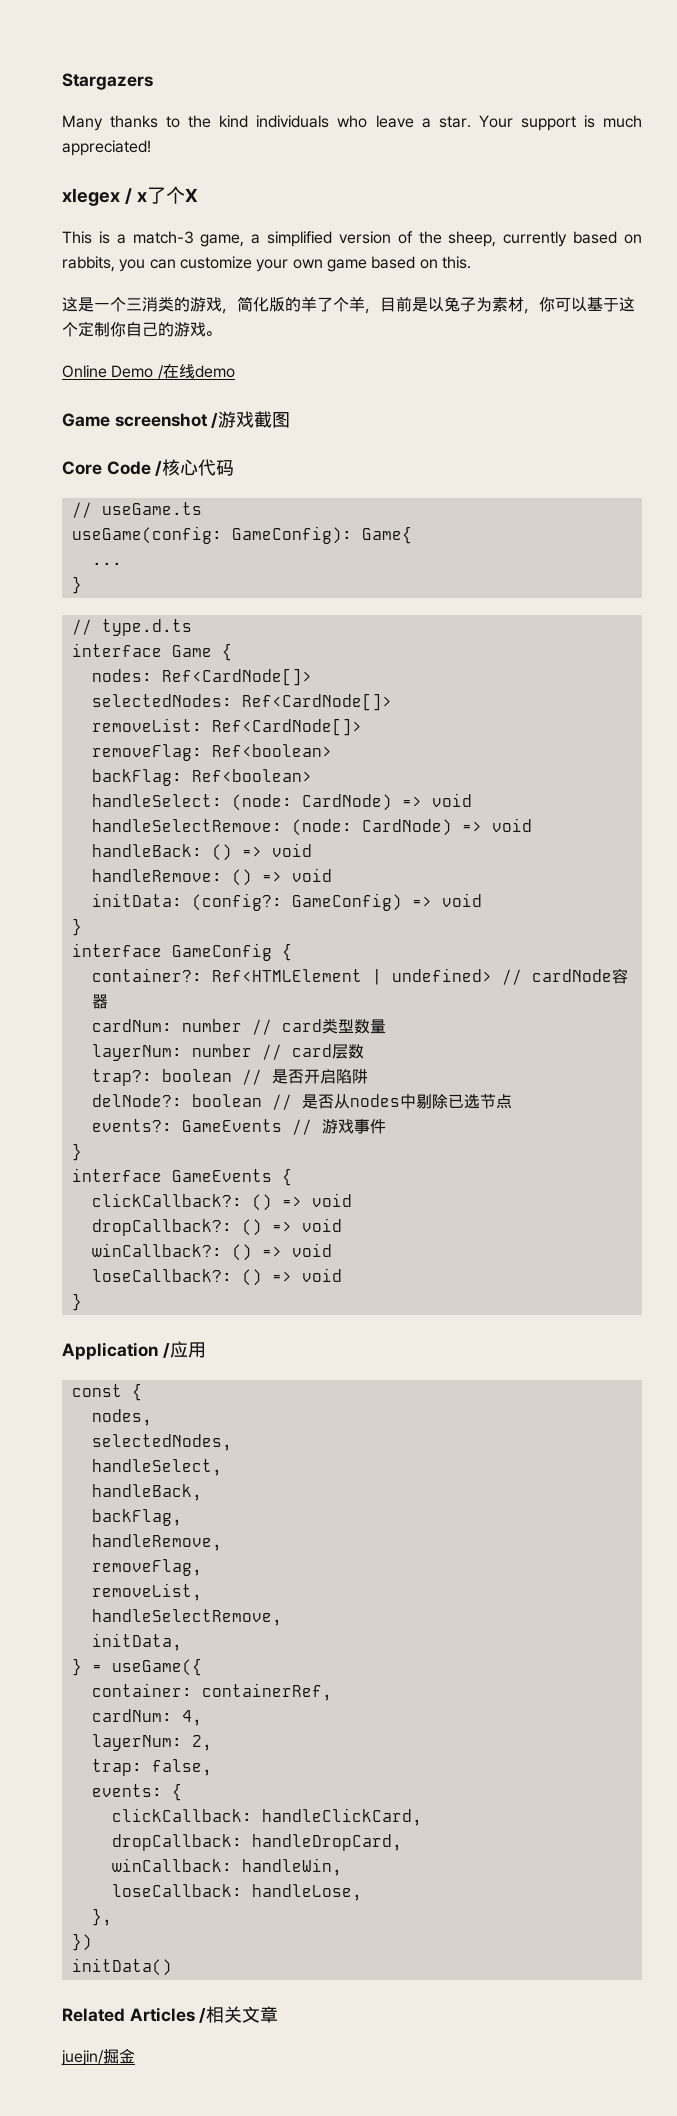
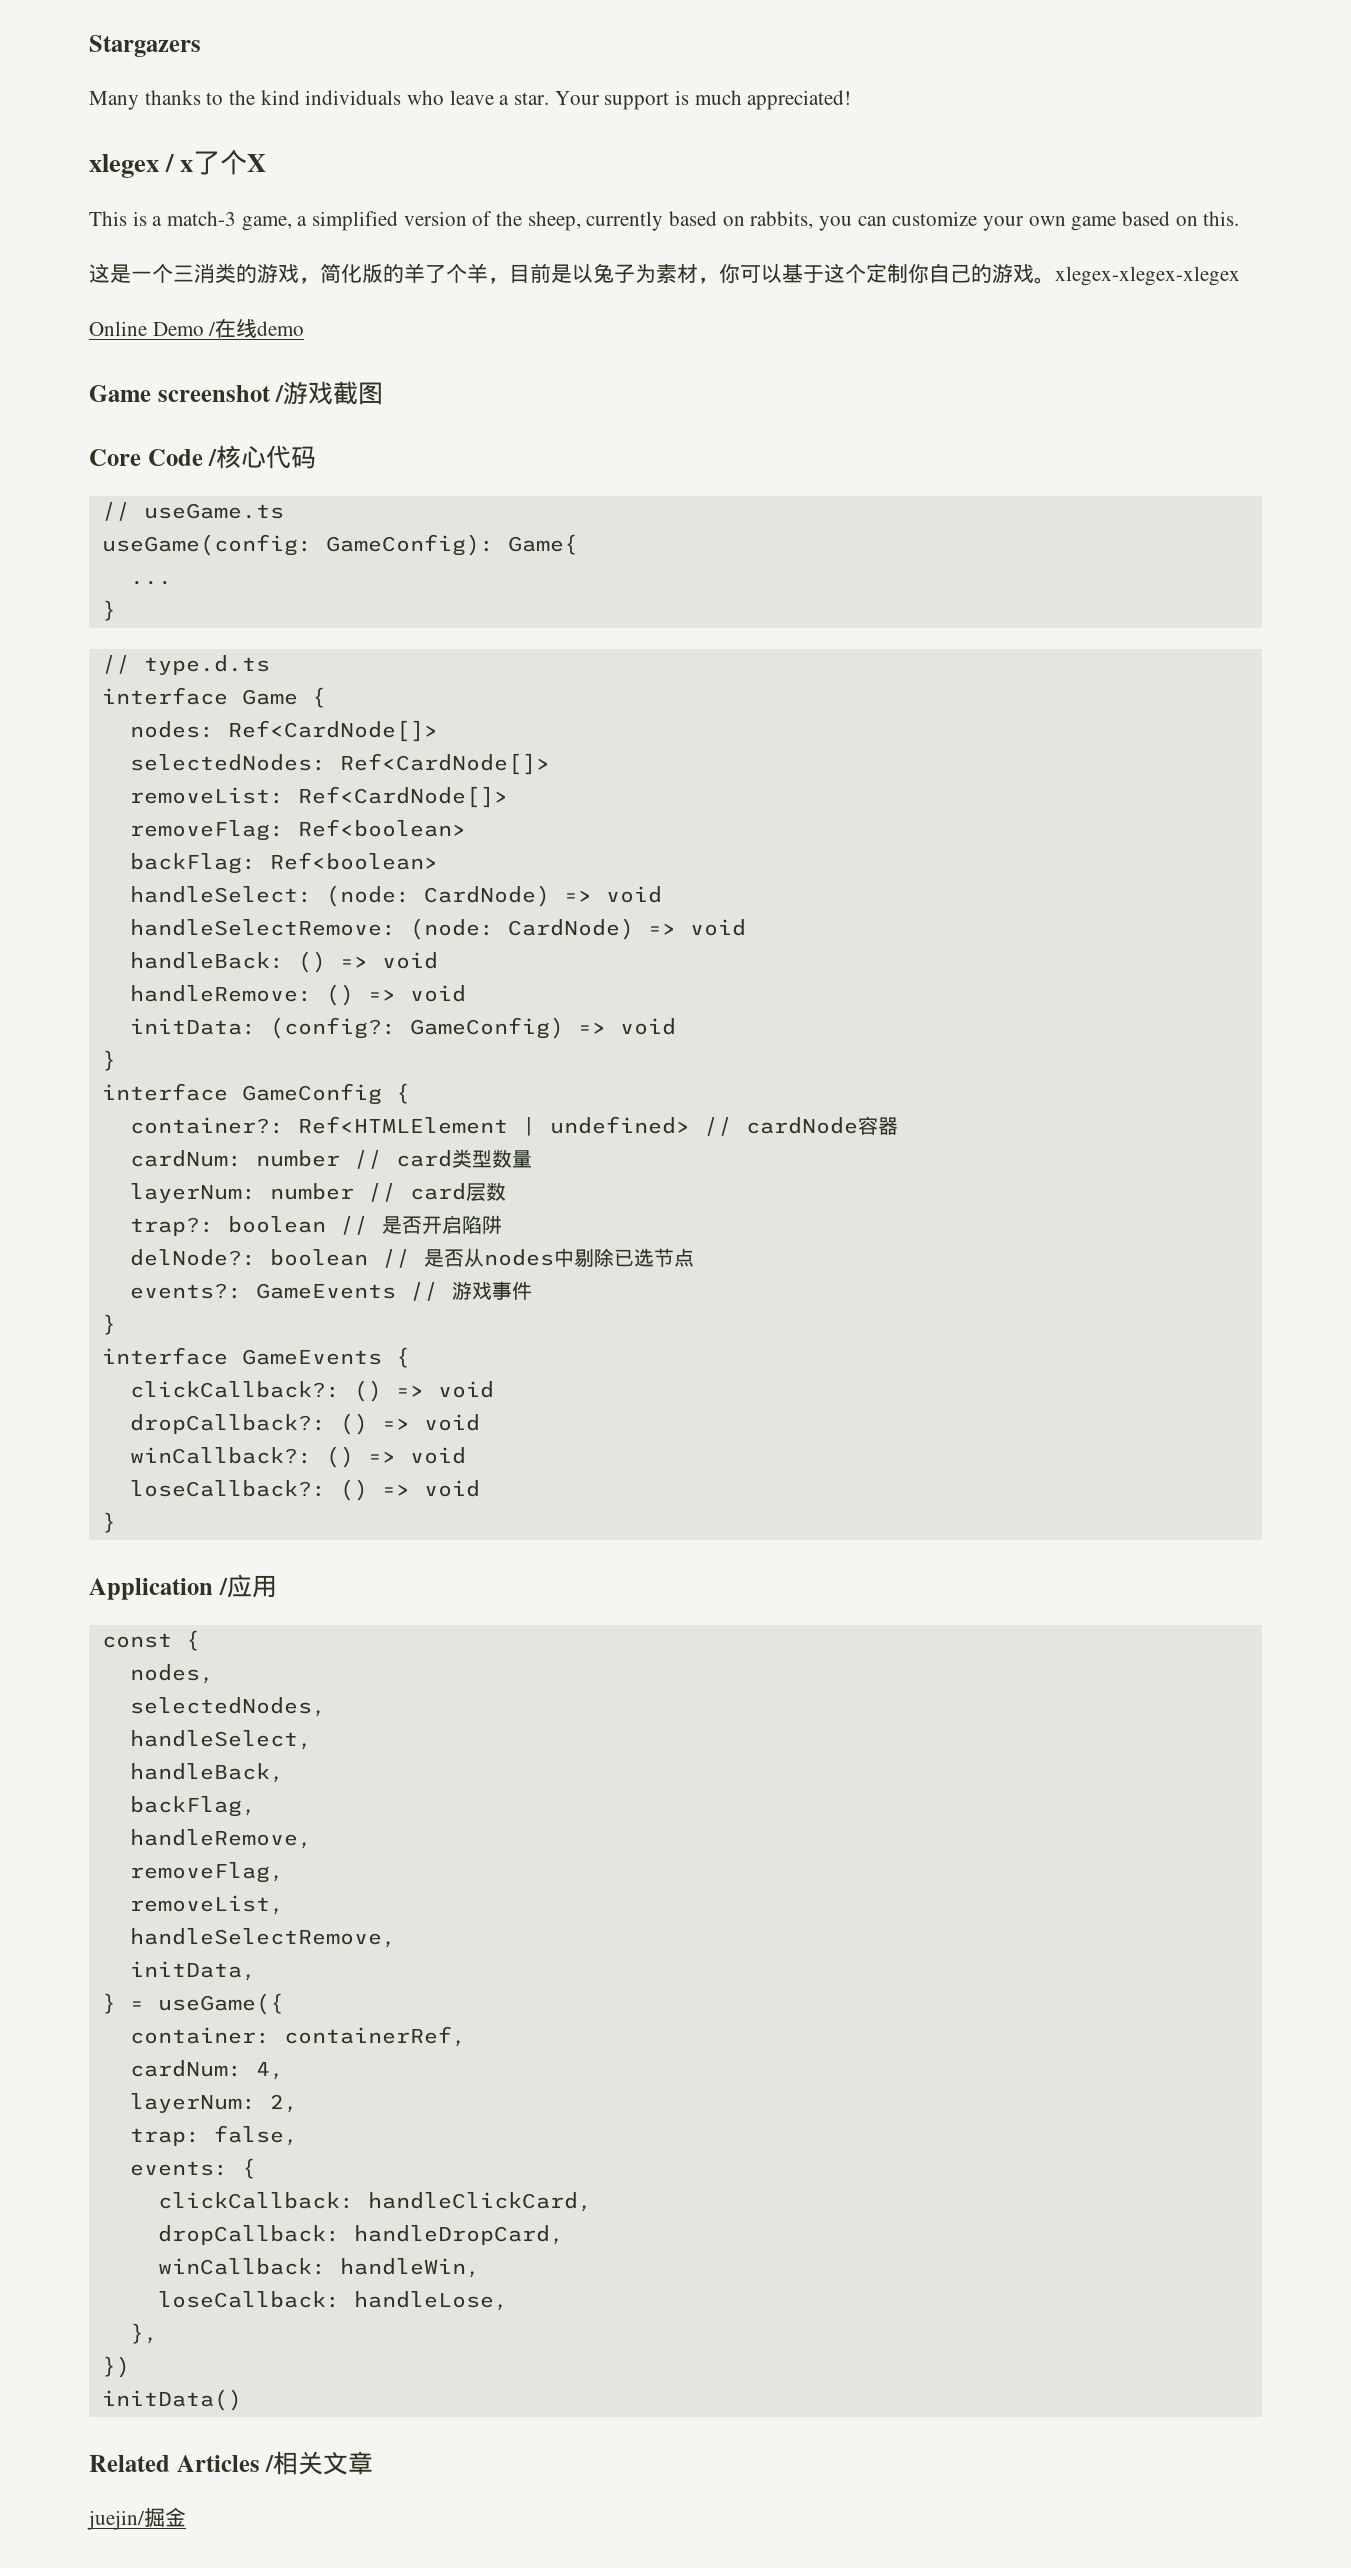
- 这是一个三消类的游戏，简化版的羊了个羊，目前是以兔子为素材，你可以基于这个定制你自己的游戏。
+ 这是一个三消类的游戏，简化版的羊了个羊，目前是以兔子为素材，你可以基于这个定制你自己的游戏。xlegex-xlegex-xlegex

